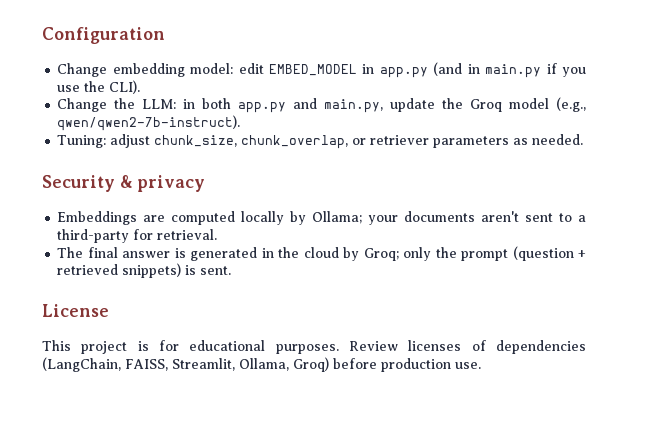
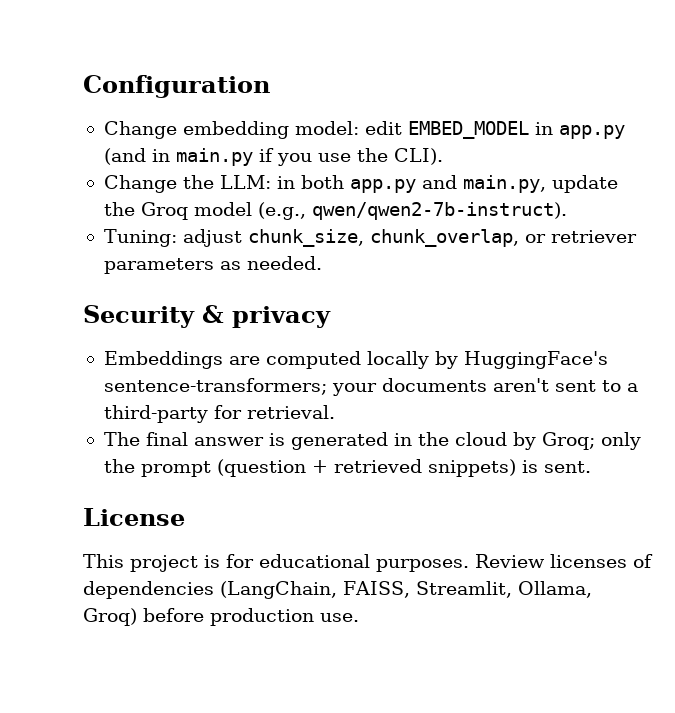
- Embeddings are computed locally by Ollama; your documents aren't sent to a third-party for retrieval.
+ Embeddings are computed locally by HuggingFace's sentence-transformers; your documents aren't sent to a third-party for retrieval.

